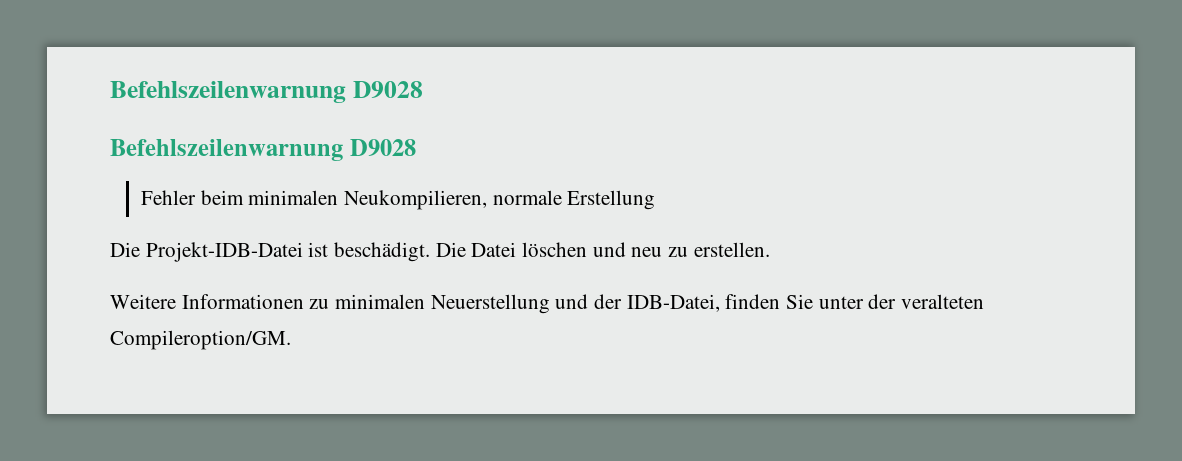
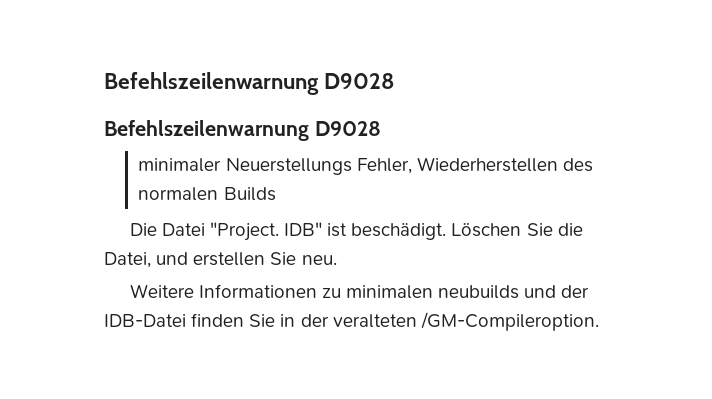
- Fehler beim minimalen Neukompilieren, normale Erstellung
- Die Projekt-IDB-Datei ist beschädigt. Die Datei löschen und neu zu erstellen.
+ minimaler Neuerstellungs Fehler, Wiederherstellen des normalen Builds
+ Die Datei "Project. IDB" ist beschädigt. Löschen Sie die Datei, und erstellen Sie neu.
- Weitere Informationen zu minimalen Neuerstellung und der IDB-Datei, finden Sie unter der veralteten Compileroption/GM.
+ Weitere Informationen zu minimalen neubuilds und der IDB-Datei finden Sie in der veralteten /GM-Compileroption.

